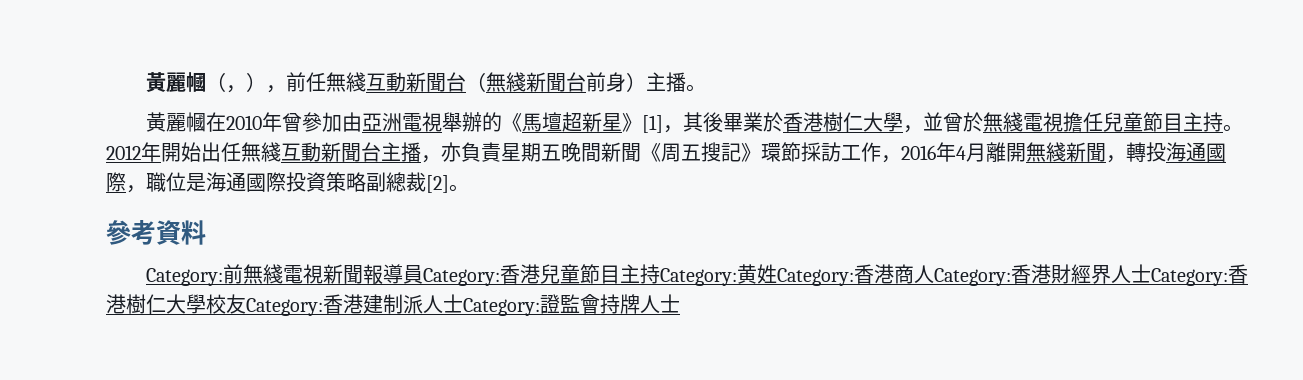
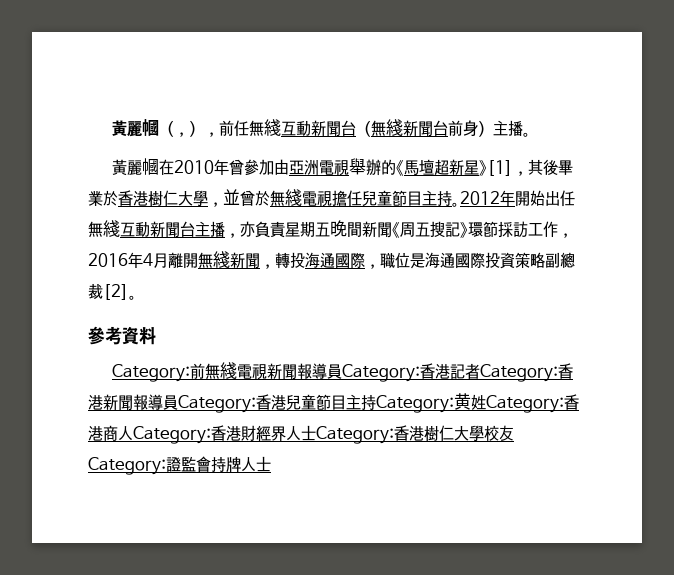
- Category:前無綫電視新聞報導員Category:香港兒童節目主持Category:黄姓Category:香港商人Category:香港財經界人士Category:香港樹仁大學校友Category:香港建制派人士Category:證監會持牌人士
+ Category:前無綫電視新聞報導員Category:香港記者Category:香港新聞報導員Category:香港兒童節目主持Category:黄姓Category:香港商人Category:香港財經界人士Category:香港樹仁大學校友Category:證監會持牌人士

